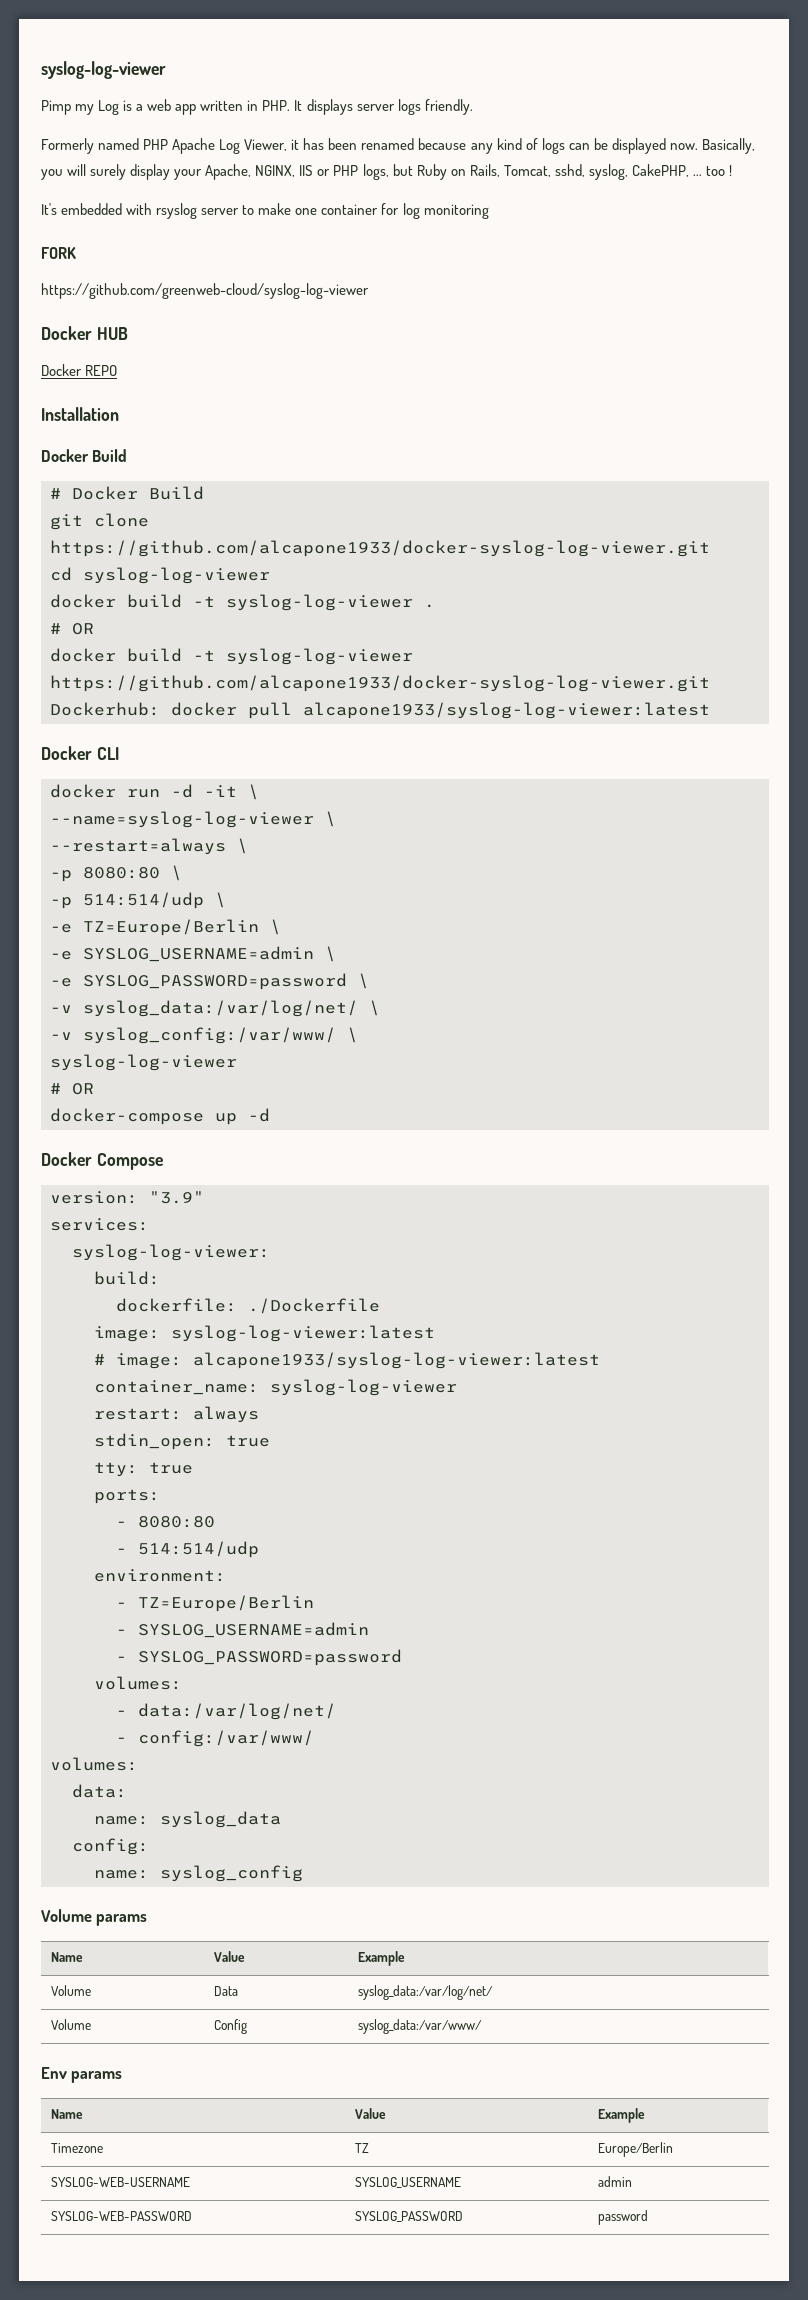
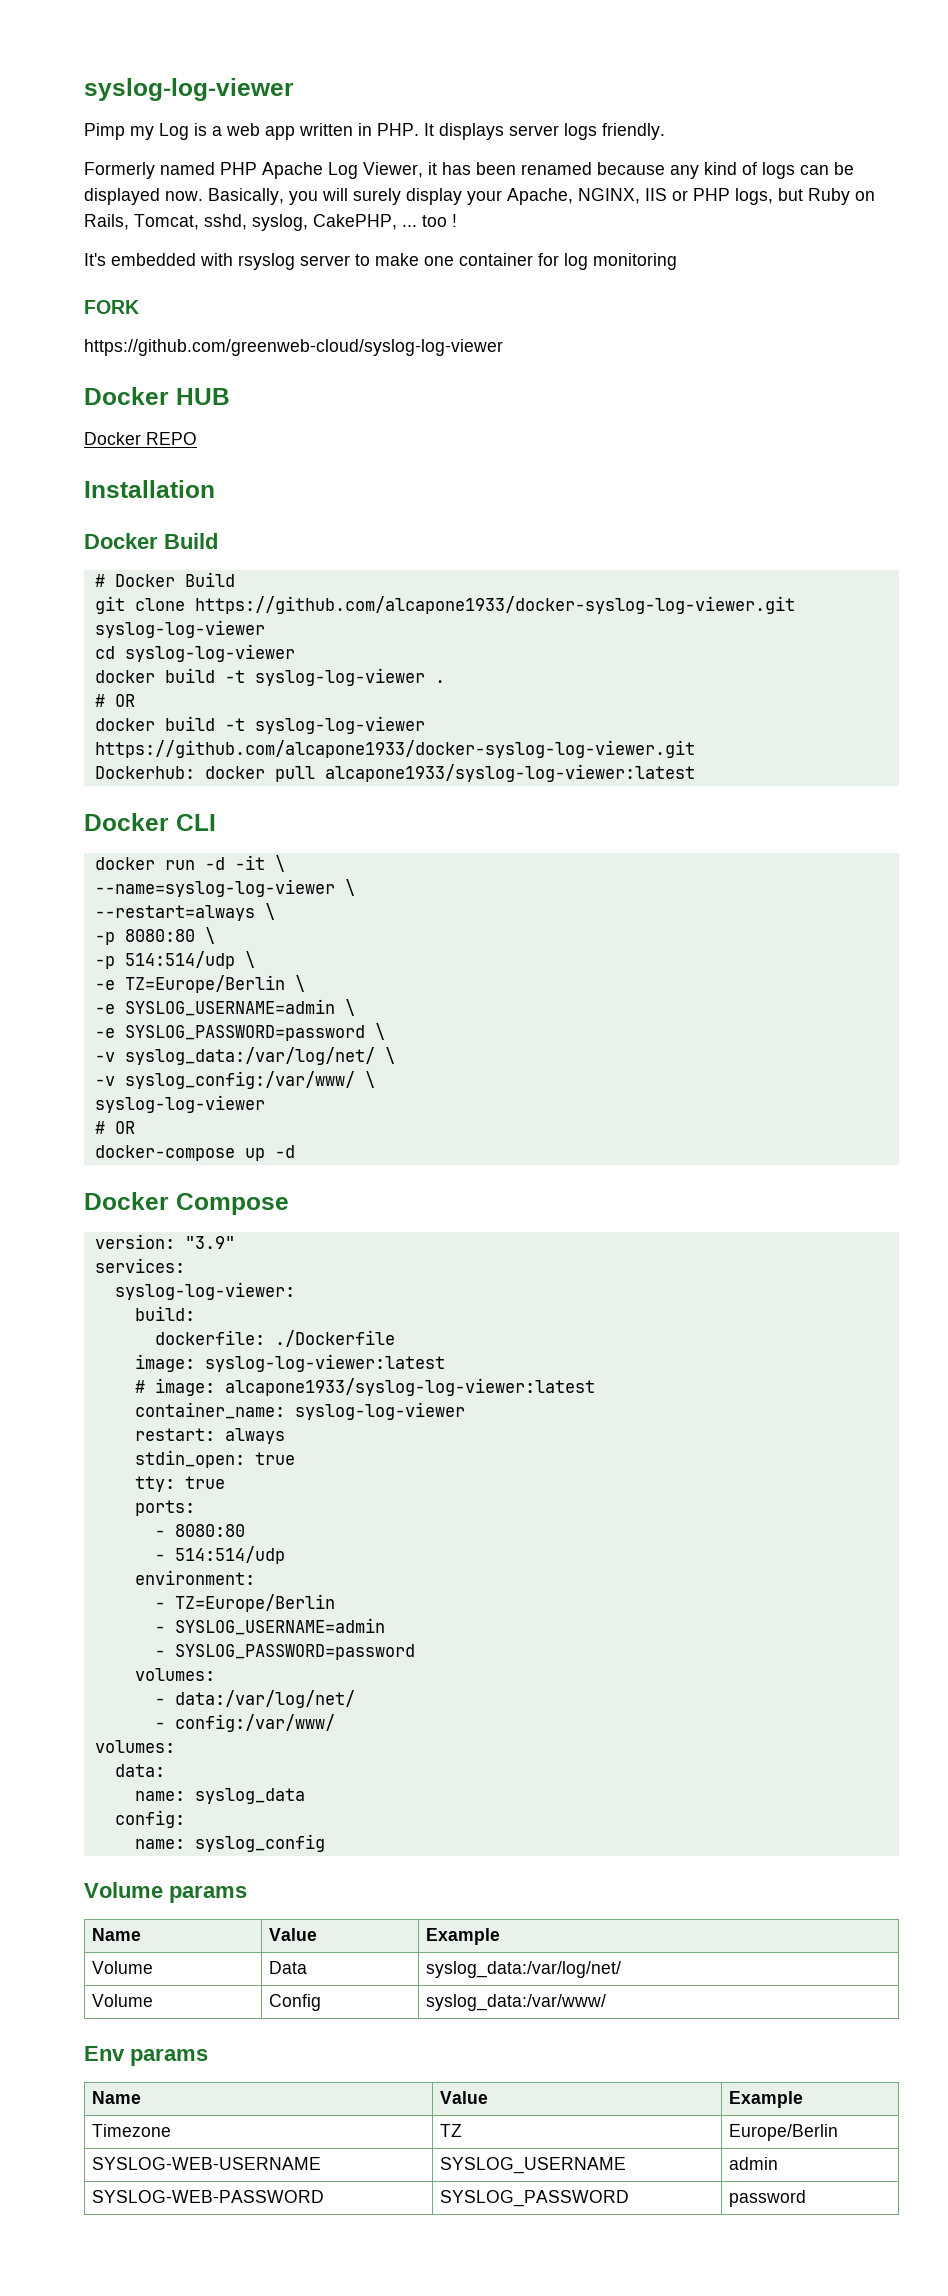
- git clone https://github.com/alcapone1933/docker-syslog-log-viewer.git
+ git clone https://github.com/alcapone1933/docker-syslog-log-viewer.git syslog-log-viewer

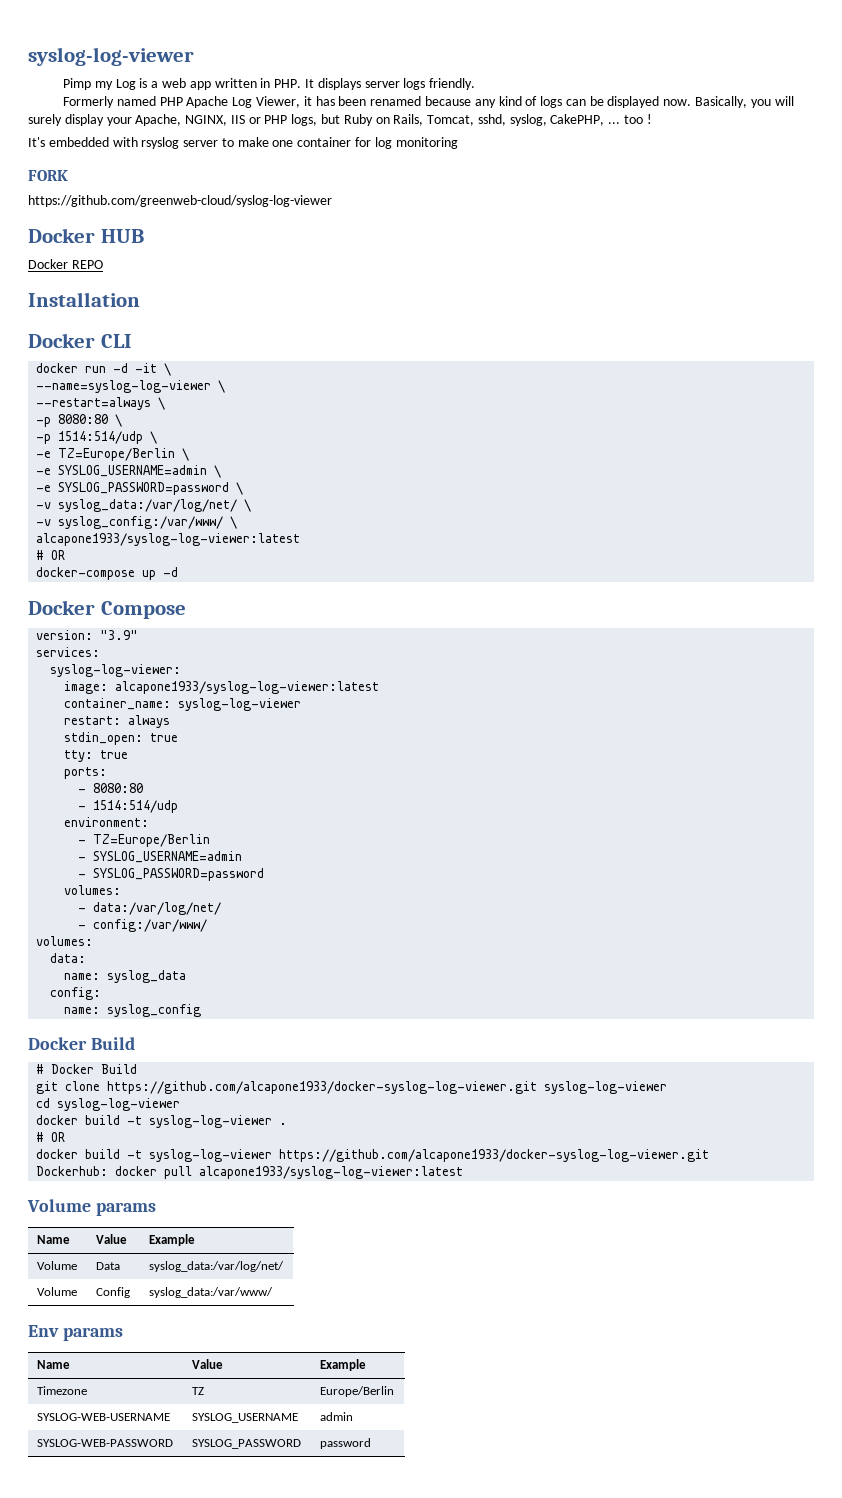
+ Docker CLI
+ docker run -d -it \
+ --name=syslog-log-viewer \
+ --restart=always \
+ -p 8080:80 \
+ -p 1514:514/udp \
+ -e TZ=Europe/Berlin \
+ -e SYSLOG_USERNAME=admin \
+ -e SYSLOG_PASSWORD=password \
+ -v syslog_data:/var/log/net/ \
+ -v syslog_config:/var/www/ \
+ alcapone1933/syslog-log-viewer:latest
+ # OR
+ docker-compose up -d
+ Docker Compose
+ version: "3.9"
+ services:
+ syslog-log-viewer:
+ image: alcapone1933/syslog-log-viewer:latest
+ container_name: syslog-log-viewer
+ restart: always
+ stdin_open: true
+ tty: true
+ ports:
+ - 8080:80
+ - 1514:514/udp
+ environment:
+ - TZ=Europe/Berlin
+ - SYSLOG_USERNAME=admin
+ - SYSLOG_PASSWORD=password
+ volumes:
+ - data:/var/log/net/
+ - config:/var/www/
+ volumes:
+ data:
+ name: syslog_data
+ config:
+ name: syslog_config
- Docker CLI
- docker run -d -it \
- --name=syslog-log-viewer \
- --restart=always \
- -p 8080:80 \
- -p 514:514/udp \
- -e TZ=Europe/Berlin \
- -e SYSLOG_USERNAME=admin \
- -e SYSLOG_PASSWORD=password \
- -v syslog_data:/var/log/net/ \
- -v syslog_config:/var/www/ \
- syslog-log-viewer
- # OR
- docker-compose up -d
- Docker Compose
- version: "3.9"
- services:
- syslog-log-viewer:
- build:
- dockerfile: ./Dockerfile
- image: syslog-log-viewer:latest
- # image: alcapone1933/syslog-log-viewer:latest
- container_name: syslog-log-viewer
- restart: always
- stdin_open: true
- tty: true
- ports:
- - 8080:80
- - 514:514/udp
- environment:
- - TZ=Europe/Berlin
- - SYSLOG_USERNAME=admin
- - SYSLOG_PASSWORD=password
- volumes:
- - data:/var/log/net/
- - config:/var/www/
- volumes:
- data:
- name: syslog_data
- config:
- name: syslog_config

